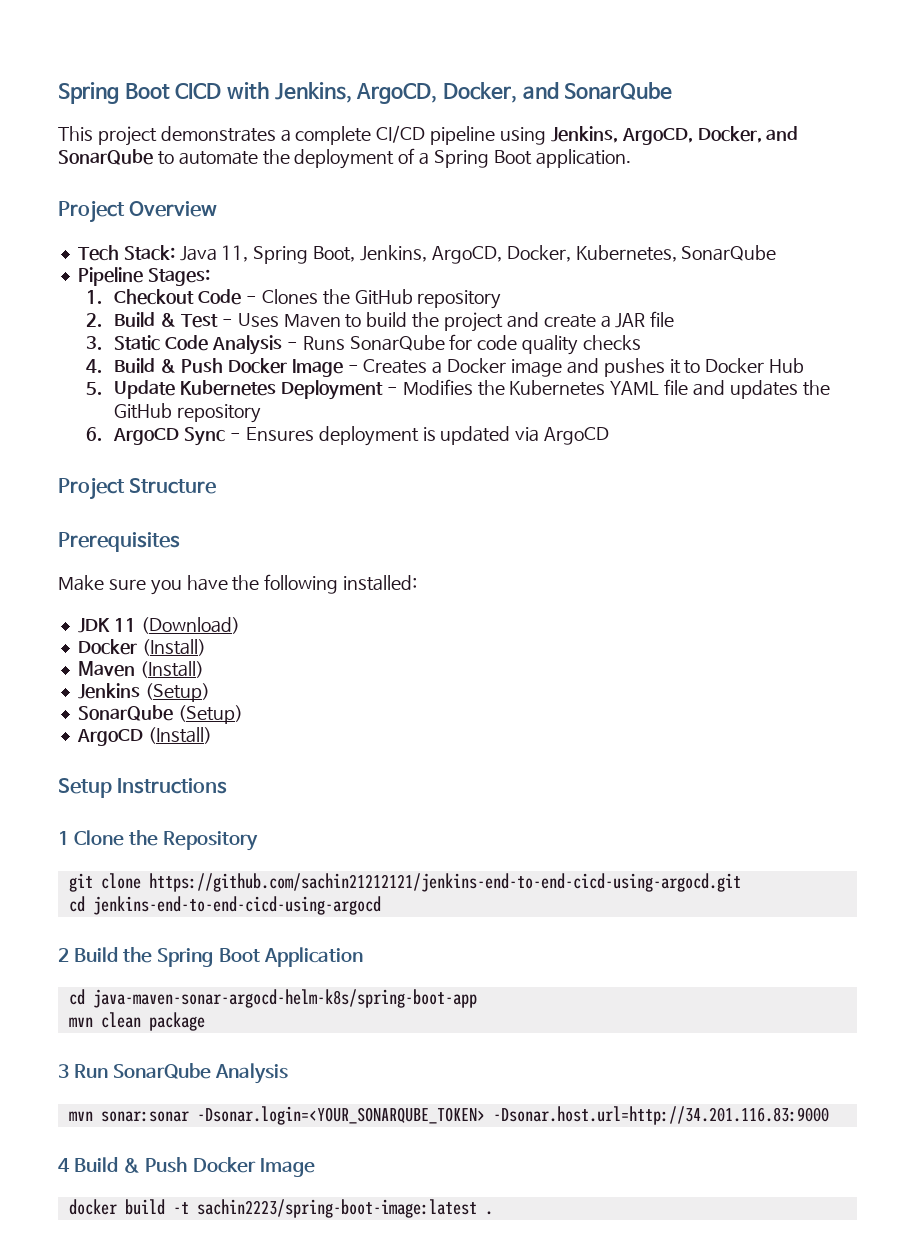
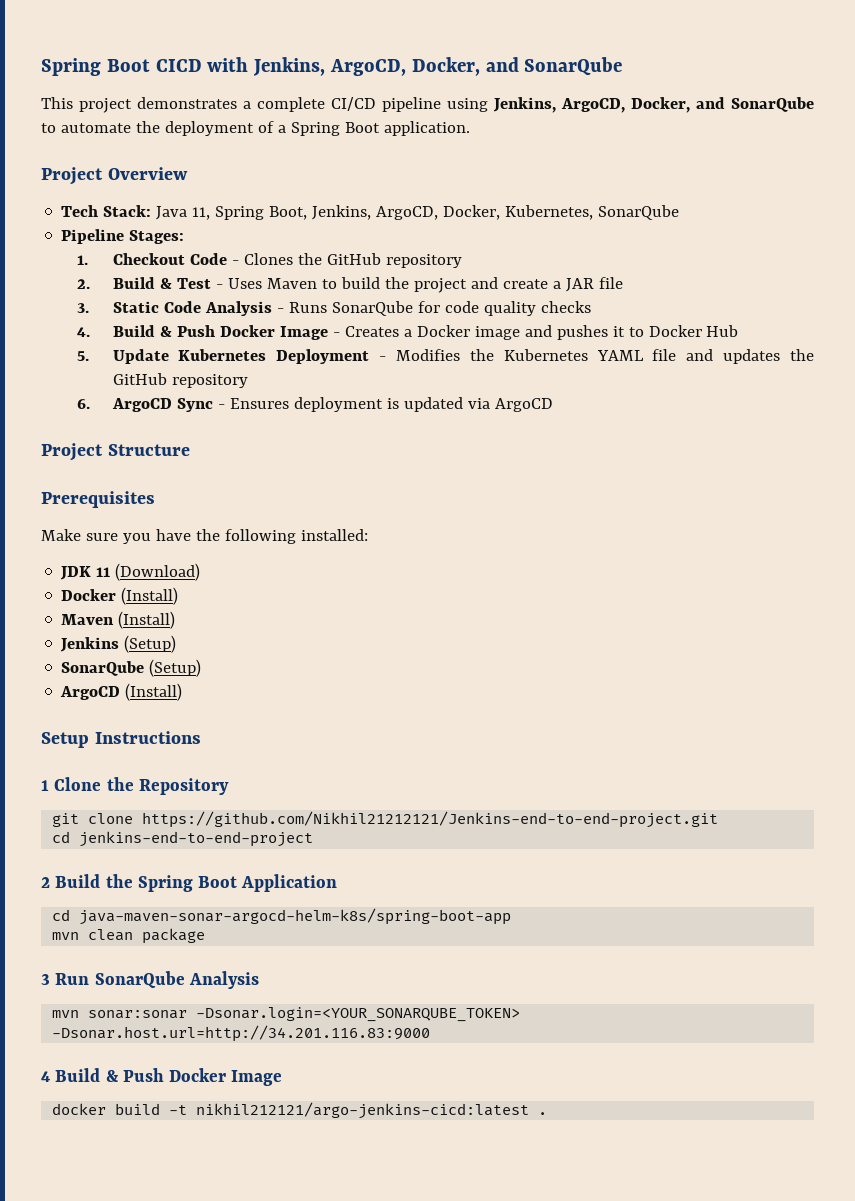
- git clone https://github.com/sachin21212121/jenkins-end-to-end-cicd-using-argocd.git
- cd jenkins-end-to-end-cicd-using-argocd
+ git clone https://github.com/Nikhil21212121/Jenkins-end-to-end-project.git
+ cd jenkins-end-to-end-project
- docker build -t sachin2223/spring-boot-image:latest .
+ docker build -t nikhil212121/argo-jenkins-cicd:latest .

